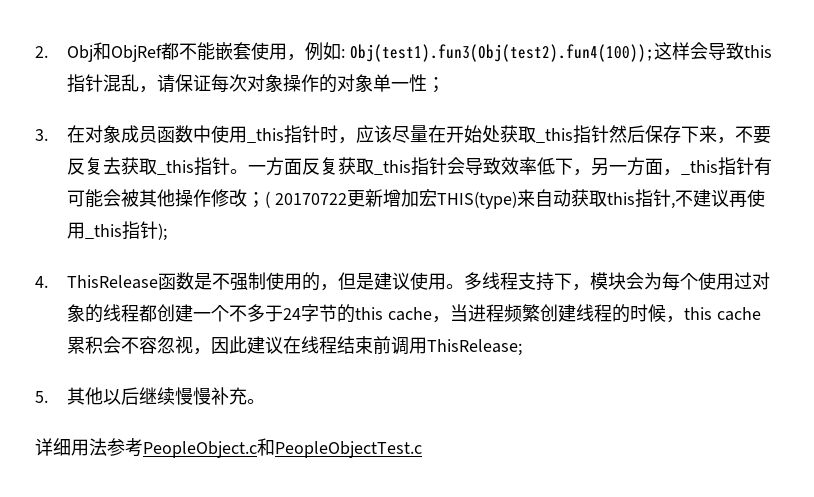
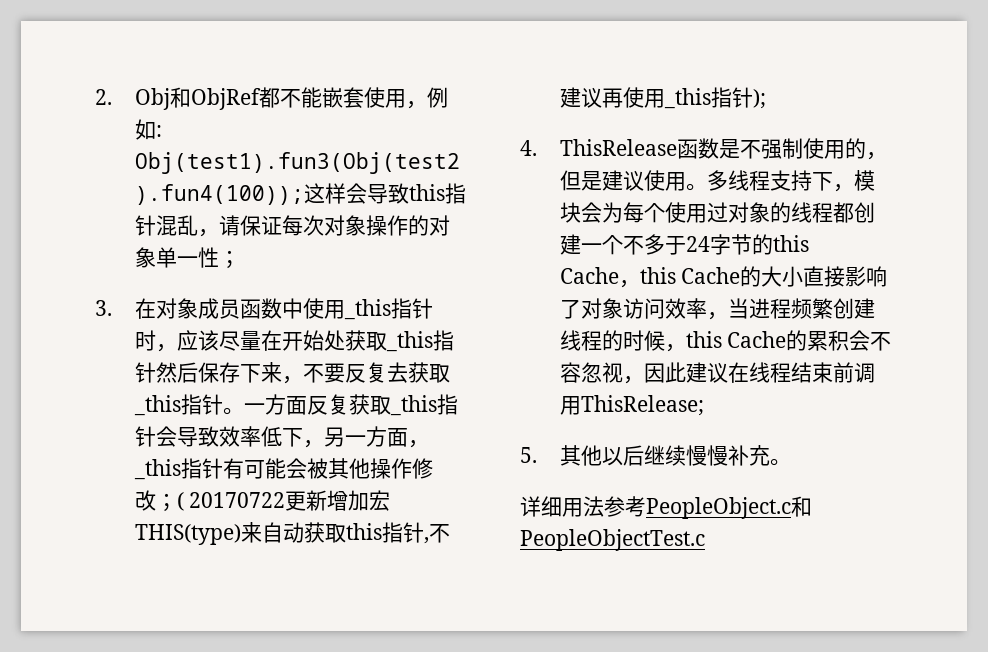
- 多线程支持下，模块会为每个使用过对象的线程都创建一个不多于24字节的this cache，当进程频繁创建线程的时候，this cache累积会不容忽视，因此建议在线程结束前调用ThisRelease;
+ 多线程支持下，模块会为每个使用过对象的线程都创建一个不多于24字节的this Cache，this Cache的大小直接影响了对象访问效率，当进程频繁创建线程的时候，this Cache的累积会不容忽视，因此建议在线程结束前调用ThisRelease;

